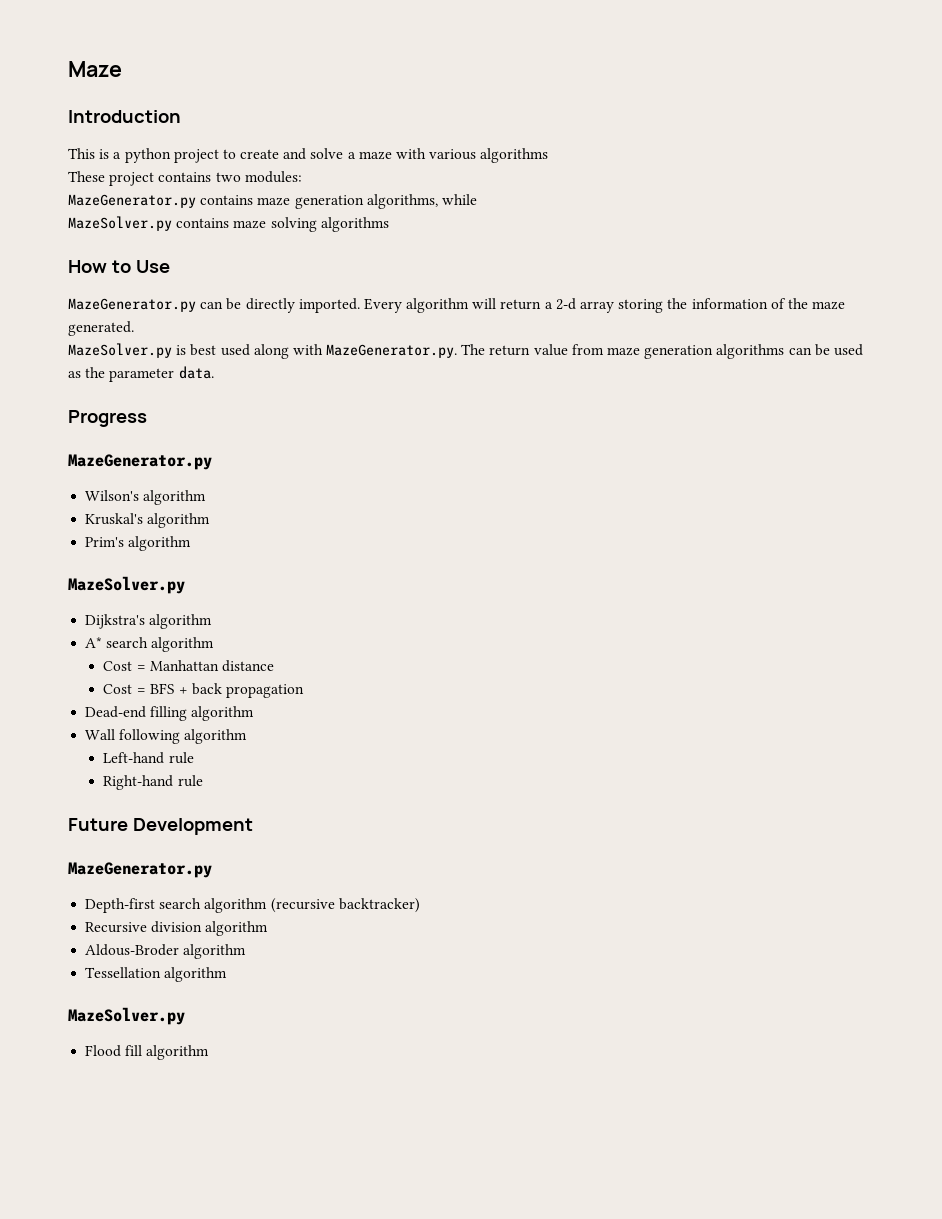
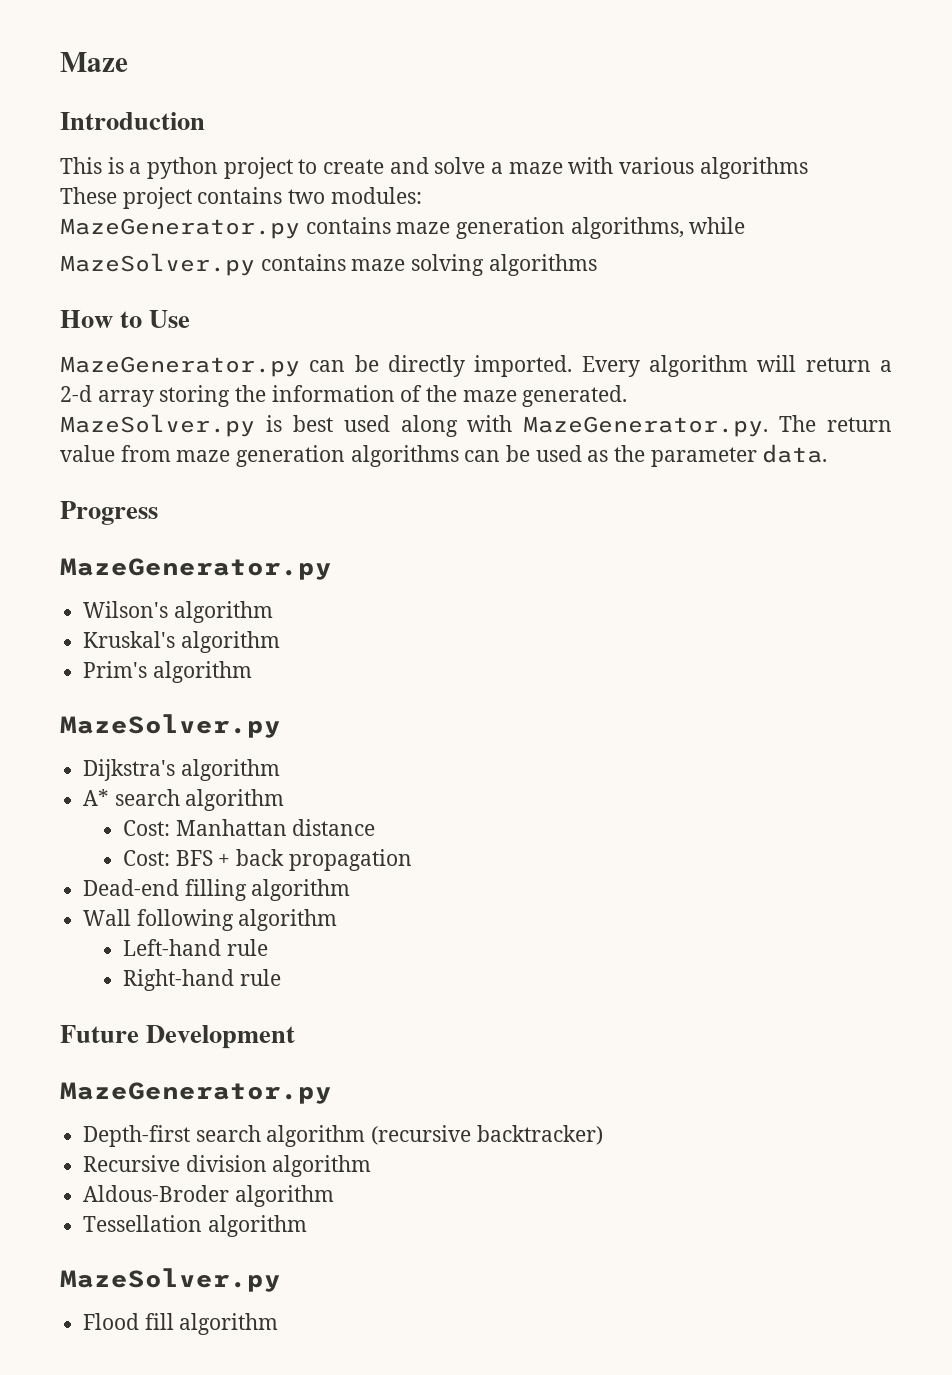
- Cost = Manhattan distance
+ Cost: Manhattan distance
- Cost = BFS + back propagation
+ Cost: BFS + back propagation

